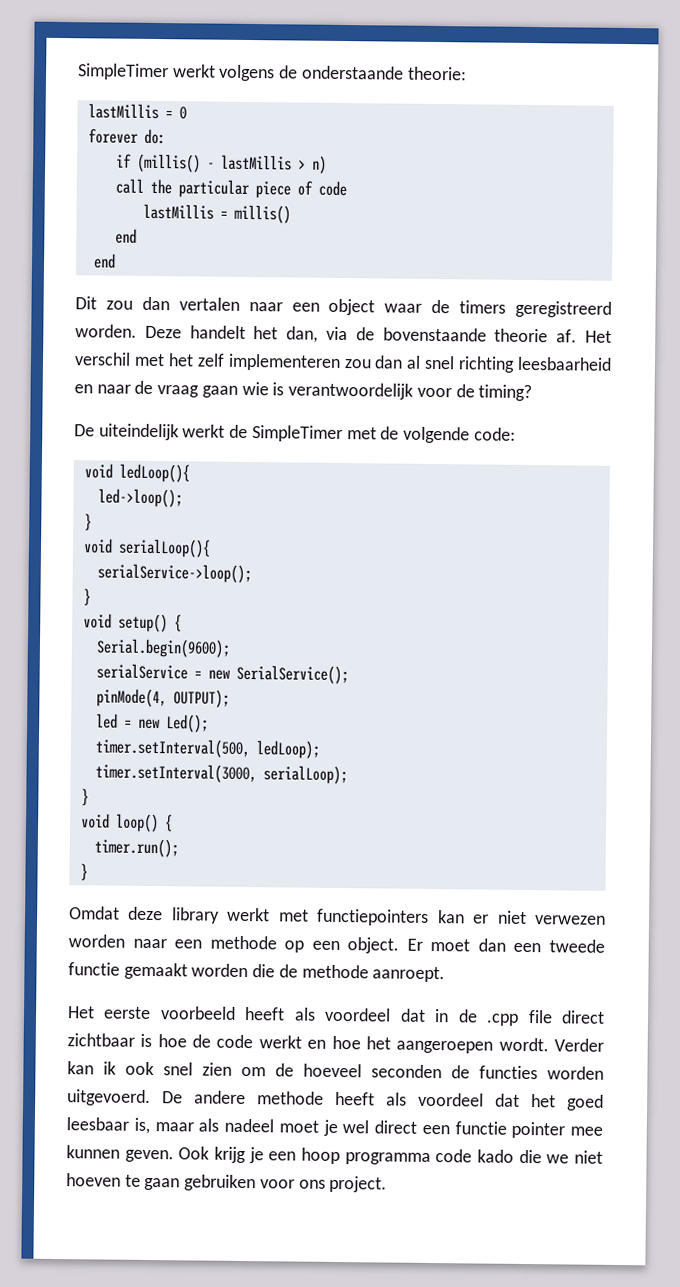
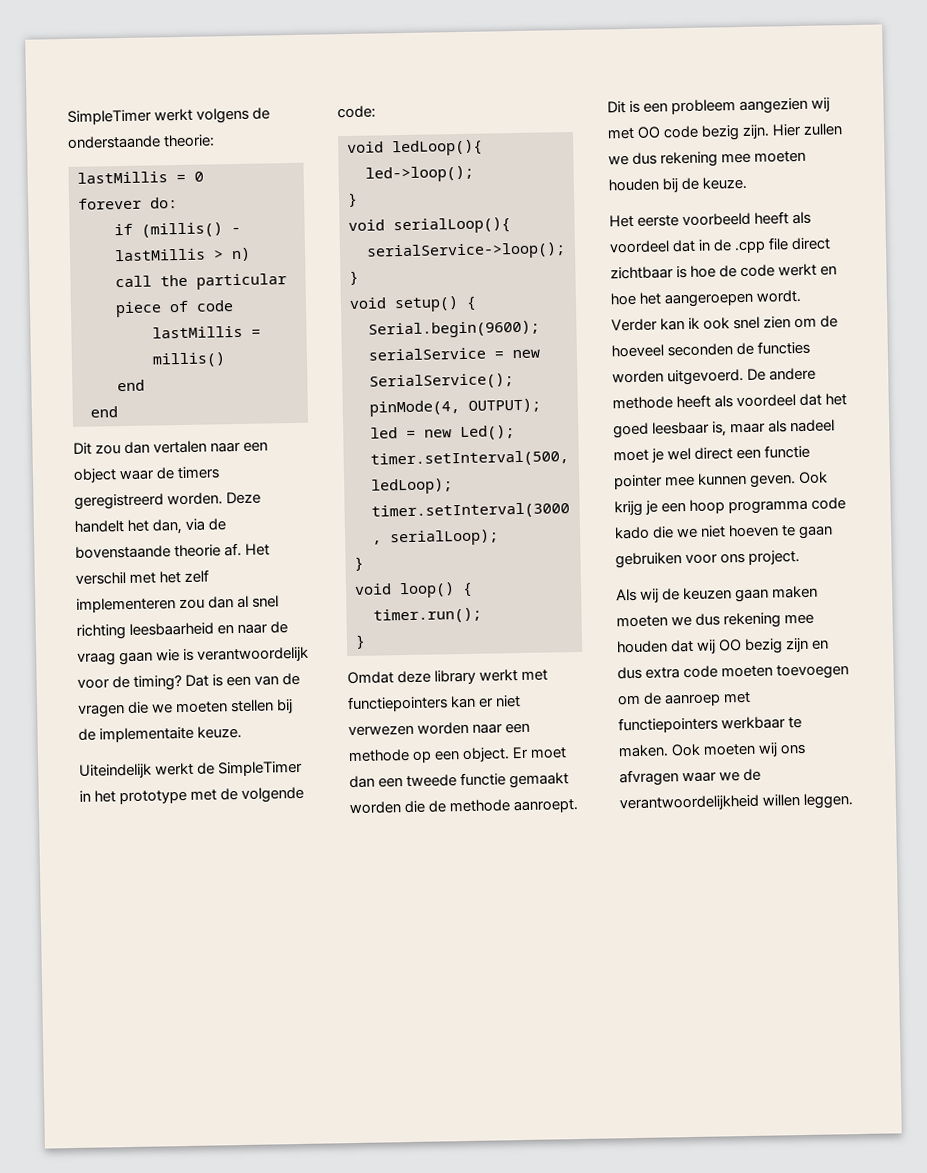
- Het verschil met het zelf implementeren zou dan al snel richting leesbaarheid en naar de vraag gaan wie is verantwoordelijk voor de timing?
- De uiteindelijk werkt de SimpleTimer met de volgende code:
+ Het verschil met het zelf implementeren zou dan al snel richting leesbaarheid en naar de vraag gaan wie is verantwoordelijk voor de timing? Dat is een van de vragen die we moeten stellen bij de implementaite keuze.
+ Uiteindelijk werkt de SimpleTimer in het prototype met de volgende code:
+ Dit is een probleem aangezien wij met OO code bezig zijn. Hier zullen we dus rekening mee moeten houden bij de keuze.
+ Als wij de keuzen gaan maken moeten we dus rekening mee houden dat wij OO bezig zijn en dus extra code moeten toevoegen om de aanroep met functiepointers werkbaar te maken. Ook moeten wij ons afvragen waar we de verantwoordelijkheid willen leggen.

